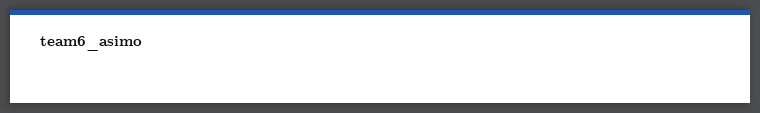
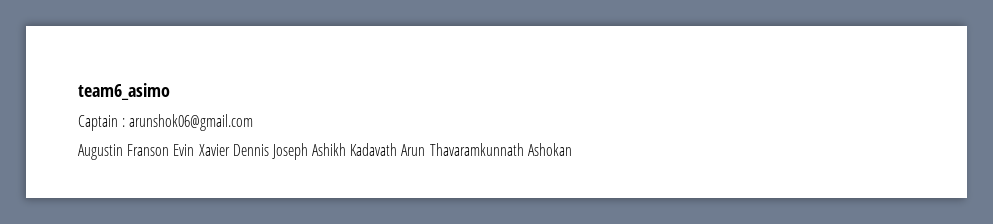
+ Captain : arunshok06@gmail.com
+ Augustin Franson Evin Xavier Dennis Joseph Ashikh Kadavath Arun Thavaramkunnath Ashokan

